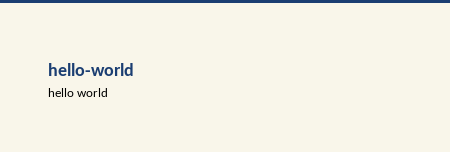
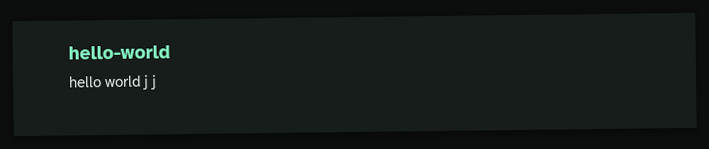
- hello world
+ hello world j j

